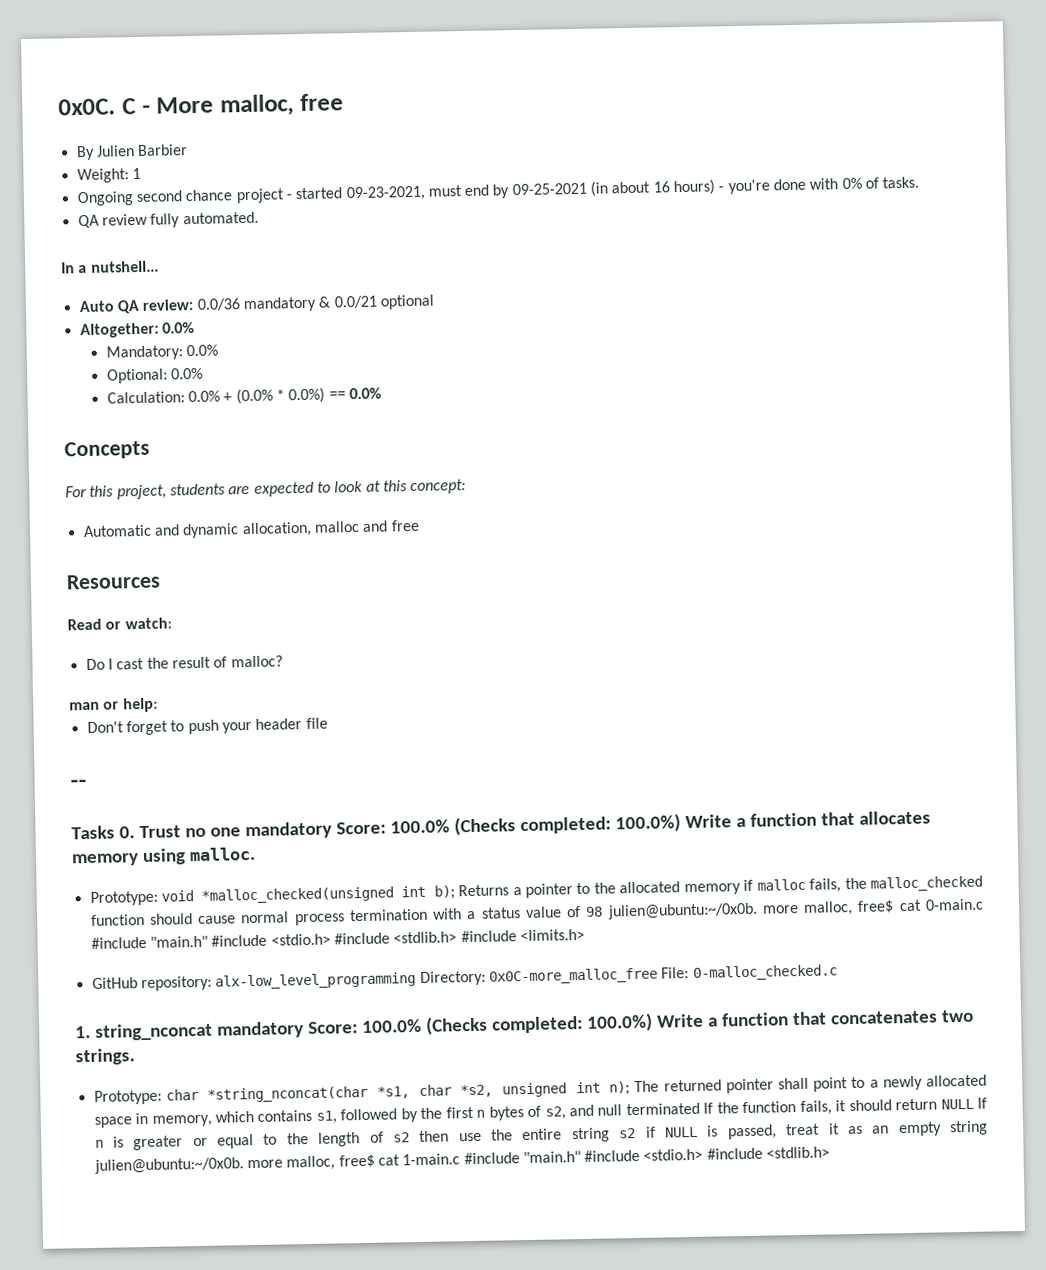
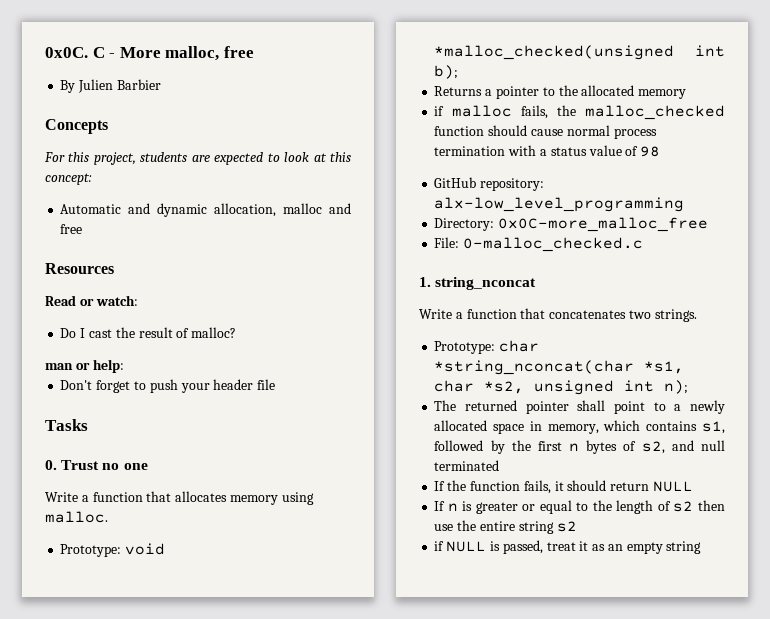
- Weight: 1
- Ongoing second chance project - started 09-23-2021, must end by 09-25-2021 (in about 16 hours) - you're done with 0% of tasks.
- QA review fully automated.
- In a nutshell...
- Auto QA review: 0.0/36 mandatory & 0.0/21 optional
- Altogether: 0.0%
- Mandatory: 0.0%
- Optional: 0.0%
- Calculation: 0.0% + (0.0% * 0.0%) == 0.0%
- --
- Tasks 0. Trust no one mandatory Score: 100.0% (Checks completed: 100.0%) Write a function that allocates memory using malloc.
+ Tasks
+ 0. Trust no one
+ Write a function that allocates memory using malloc.
- Prototype: void *malloc_checked(unsigned int b); Returns a pointer to the allocated memory if malloc fails, the malloc_checked function should cause normal process termination with a status value of 98 julien@ubuntu:~/0x0b. more malloc, free$ cat 0-main.c #include "main.h" #include <stdio.h> #include <stdlib.h> #include <limits.h>
+ Prototype: void *malloc_checked(unsigned int b);
+ Returns a pointer to the allocated memory
+ if malloc fails, the malloc_checked function should cause normal process termination with a status value of 98
- GitHub repository: alx-low_level_programming Directory: 0x0C-more_malloc_free File: 0-malloc_checked.c
+ GitHub repository: alx-low_level_programming
+ Directory: 0x0C-more_malloc_free
+ File: 0-malloc_checked.c
- 1. string_nconcat mandatory Score: 100.0% (Checks completed: 100.0%) Write a function that concatenates two strings.
+ 1. string_nconcat
+ Write a function that concatenates two strings.
- char *string_nconcat(char *s1, char *s2, unsigned int n); The returned pointer shall point to a newly allocated space in memory, which contains s1, followed by the first n bytes of s2, and null terminated If the function fails, it should return NULL If n is greater or equal to the length of s2 then use the entire string s2 if NULL is passed, treat it as an empty string julien@ubuntu:~/0x0b. more malloc, free$ cat 1-main.c #include "main.h" #include <stdio.h> #include <stdlib.h>
+ char *string_nconcat(char *s1, char *s2, unsigned int n);
+ The returned pointer shall point to a newly allocated space in memory, which contains s1, followed by the first n bytes of s2, and null terminated
+ If the function fails, it should return NULL
+ If n is greater or equal to the length of s2 then use the entire string s2
+ if NULL is passed, treat it as an empty string

